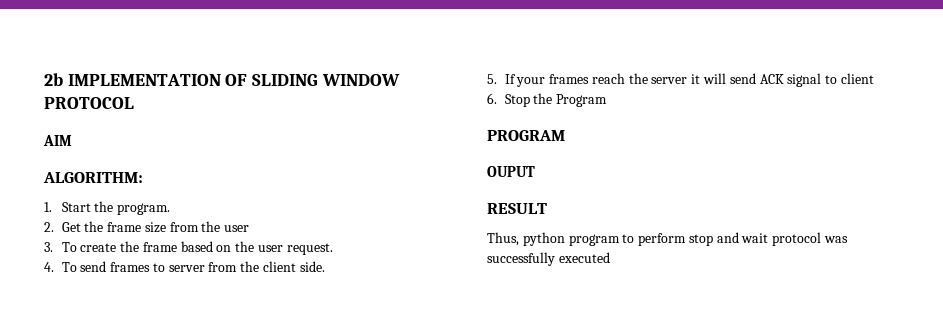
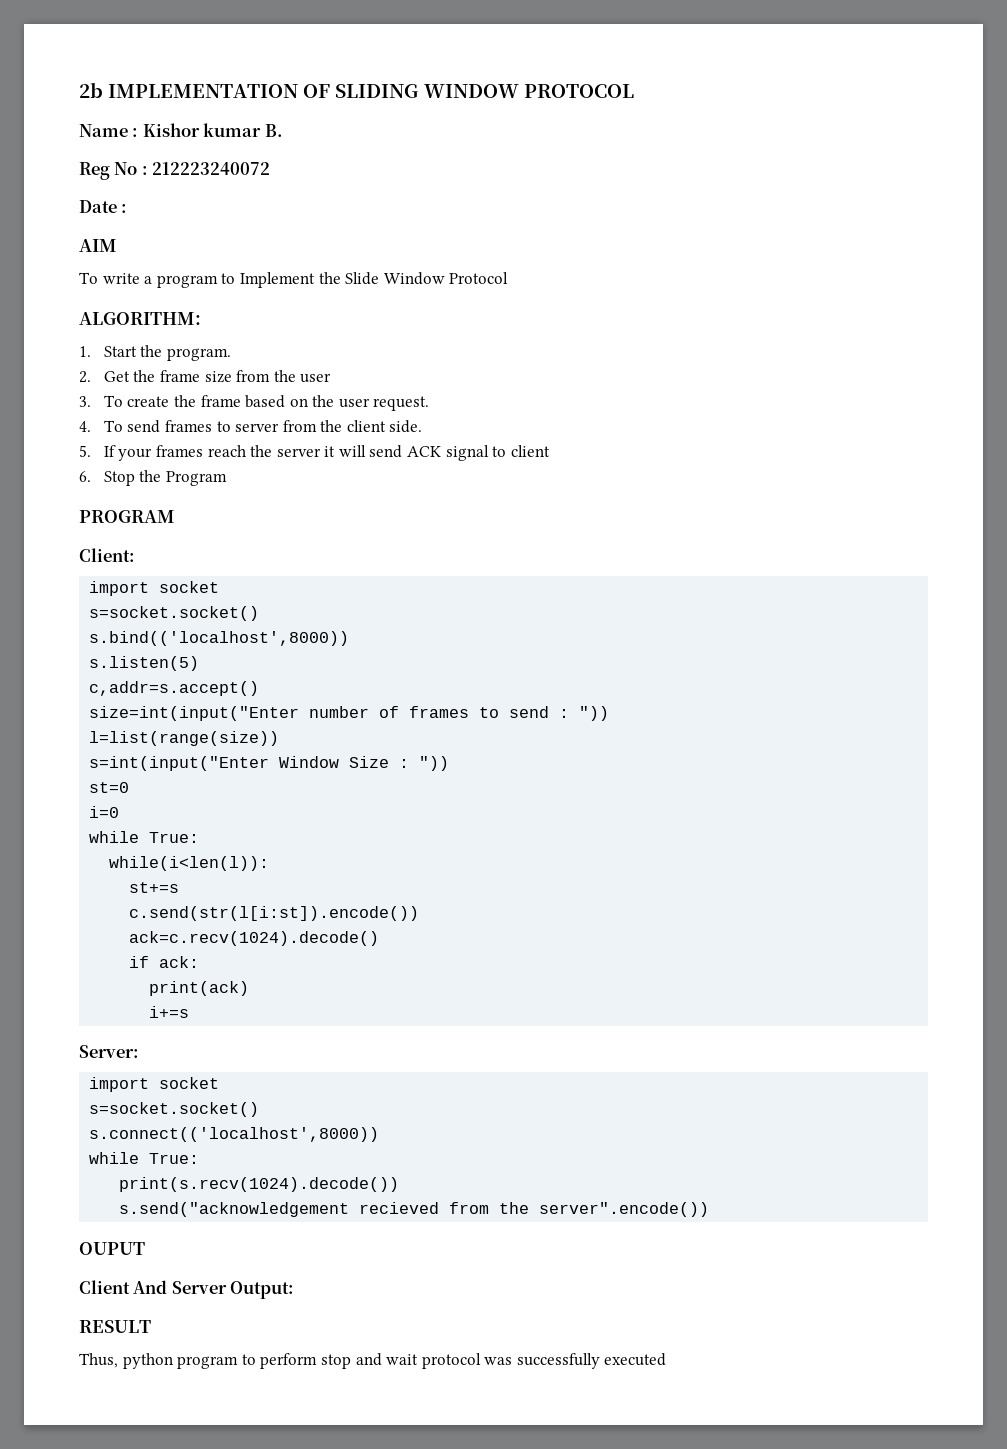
+ Name : Kishor kumar B.
+ Reg No : 212223240072
+ Date :
  AIM
+ To write a program to Implement the Slide Window Protocol
+ Client:
+ import socket
+ s=socket.socket()
+ s.bind(('localhost',8000))
+ s.listen(5)
+ c,addr=s.accept()
+ size=int(input("Enter number of frames to send : "))
+ l=list(range(size))
+ s=int(input("Enter Window Size : "))
+ st=0
+ i=0
+ while True:
+ while(i<len(l)):
+ st+=s
+ c.send(str(l[i:st]).encode())
+ ack=c.recv(1024).decode()
+ if ack:
+ print(ack)
+ i+=s
+ Server:
+ import socket
+ s=socket.socket()
+ s.connect(('localhost',8000))
+ while True:
+ print(s.recv(1024).decode())
+ s.send("acknowledgement recieved from the server".encode())
  OUPUT
+ Client And Server Output:

